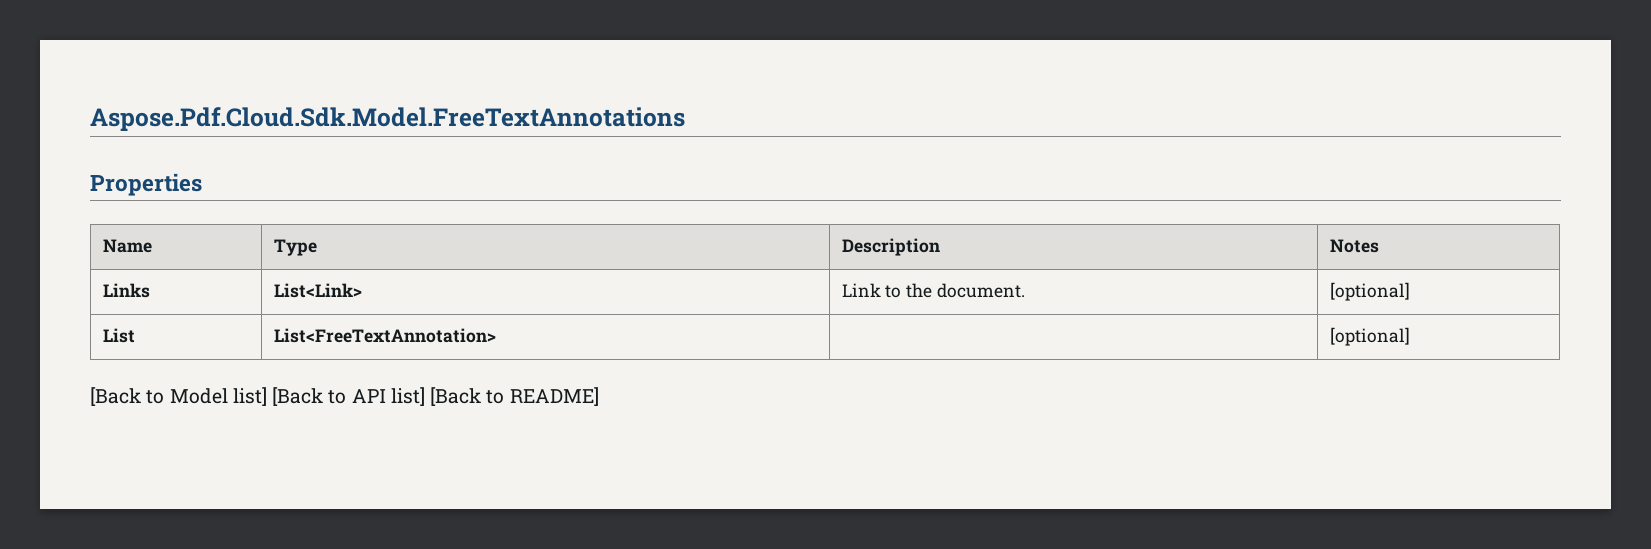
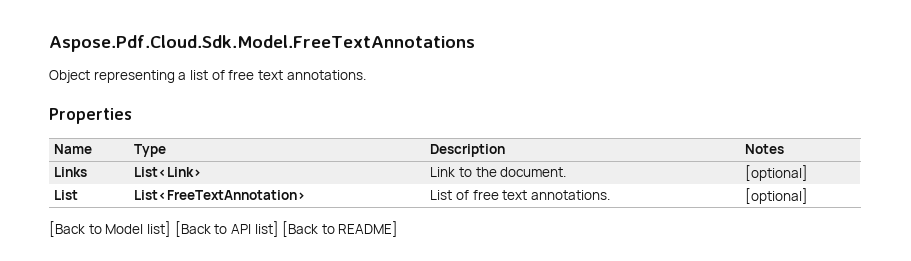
+ Object representing a list of free text annotations.
- List | List<FreeTextAnnotation> | | [optional]
+ List | List<FreeTextAnnotation> | List of free text annotations. | [optional]

